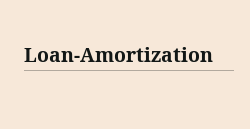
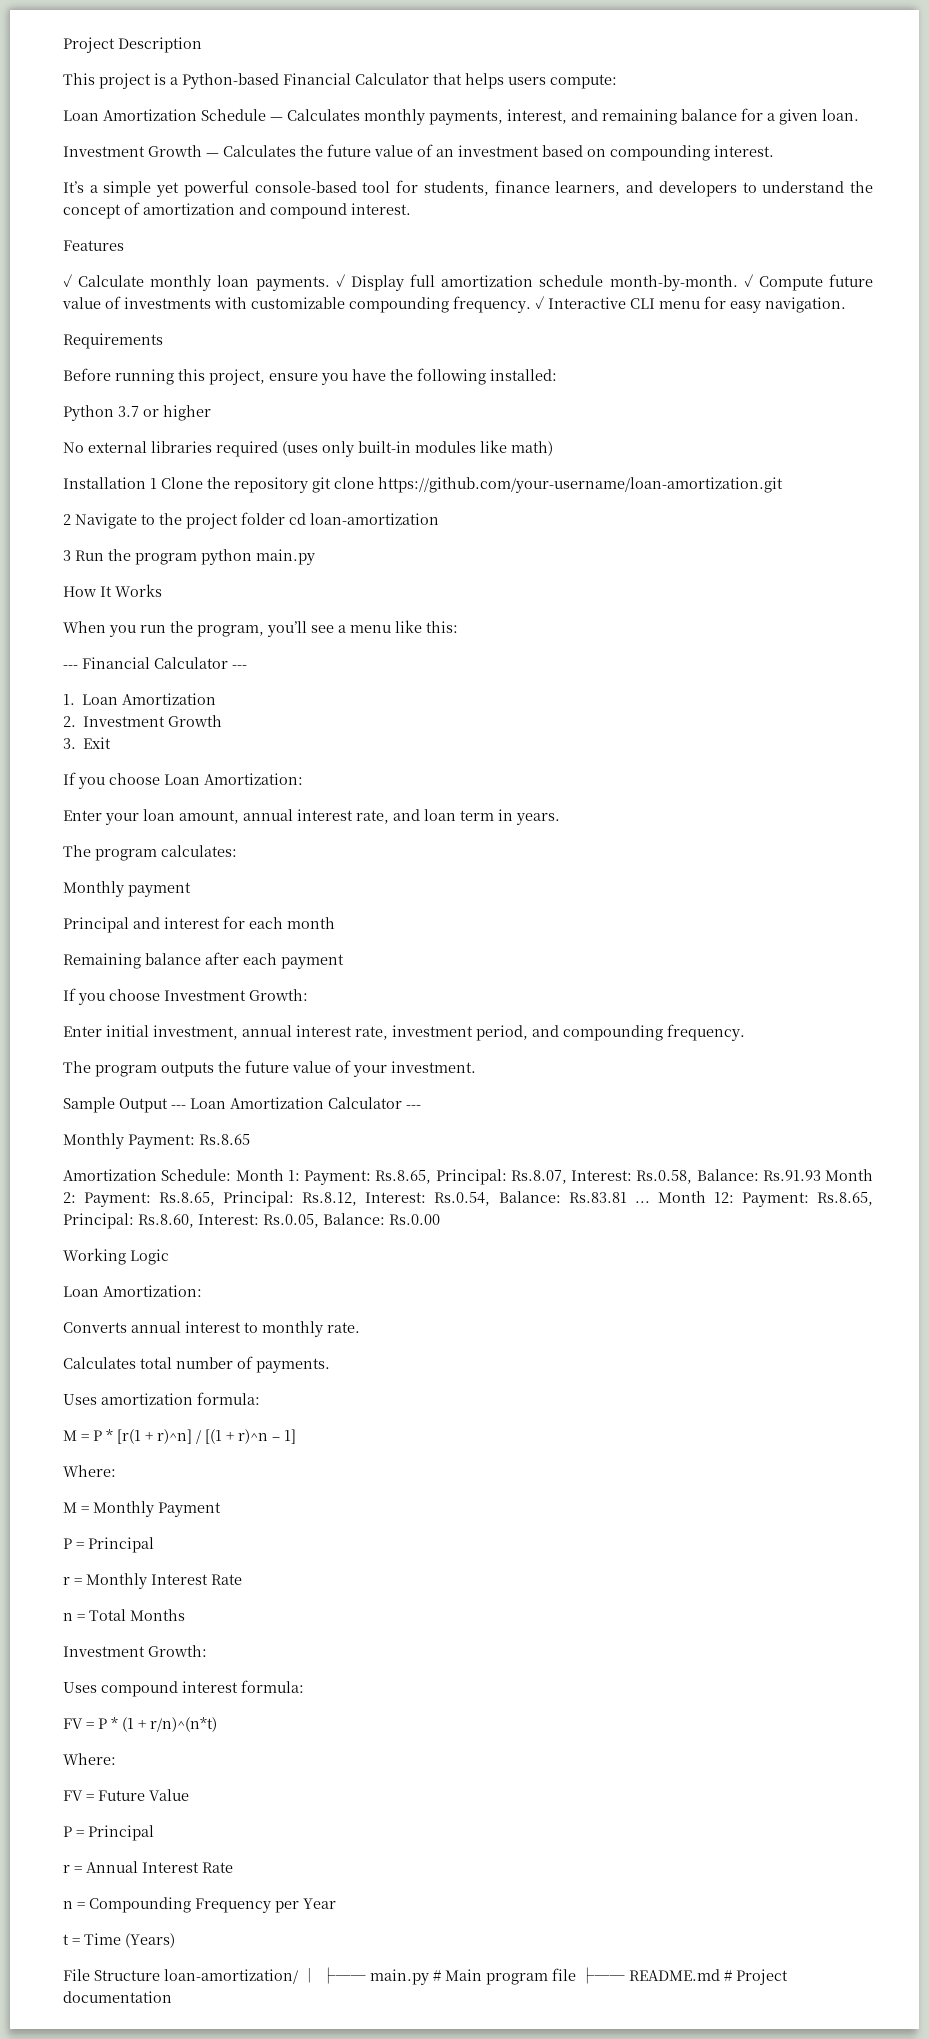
- Loan-Amortization
+ Project Description
+ This project is a Python-based Financial Calculator that helps users compute:
+ Loan Amortization Schedule — Calculates monthly payments, interest, and remaining balance for a given loan.
+ Investment Growth — Calculates the future value of an investment based on compounding interest.
+ It’s a simple yet powerful console-based tool for students, finance learners, and developers to understand the concept of amortization and compound interest.
+ Features
+ ✓ Calculate monthly loan payments. ✓ Display full amortization schedule month-by-month. ✓ Compute future value of investments with customizable compounding frequency. ✓ Interactive CLI menu for easy navigation.
+ Requirements
+ Before running this project, ensure you have the following installed:
+ Python 3.7 or higher
+ No external libraries required (uses only built-in modules like math)
+ Installation 1 Clone the repository git clone https://github.com/your-username/loan-amortization.git
+ 2 Navigate to the project folder cd loan-amortization
+ 3 Run the program python main.py
+ How It Works
+ When you run the program, you’ll see a menu like this:
+ --- Financial Calculator ---
+ 1. Loan Amortization
+ 2. Investment Growth
+ 3. Exit
+ If you choose Loan Amortization:
+ Enter your loan amount, annual interest rate, and loan term in years.
+ The program calculates:
+ Monthly payment
+ Principal and interest for each month
+ Remaining balance after each payment
+ If you choose Investment Growth:
+ Enter initial investment, annual interest rate, investment period, and compounding frequency.
+ The program outputs the future value of your investment.
+ Sample Output --- Loan Amortization Calculator ---
+ Monthly Payment: Rs.8.65
+ Amortization Schedule: Month 1: Payment: Rs.8.65, Principal: Rs.8.07, Interest: Rs.0.58, Balance: Rs.91.93 Month 2: Payment: Rs.8.65, Principal: Rs.8.12, Interest: Rs.0.54, Balance: Rs.83.81 ... Month 12: Payment: Rs.8.65, Principal: Rs.8.60, Interest: Rs.0.05, Balance: Rs.0.00
+ Working Logic
+ Loan Amortization:
+ Converts annual interest to monthly rate.
+ Calculates total number of payments.
+ Uses amortization formula:
+ M = P * [r(1 + r)^n] / [(1 + r)^n – 1]
+ Where:
+ M = Monthly Payment
+ P = Principal
+ r = Monthly Interest Rate
+ n = Total Months
+ Investment Growth:
+ Uses compound interest formula:
+ FV = P * (1 + r/n)^(n*t)
+ Where:
+ FV = Future Value
+ P = Principal
+ r = Annual Interest Rate
+ n = Compounding Frequency per Year
+ t = Time (Years)
+ File Structure loan-amortization/ │ ├── main.py # Main program file ├── README.md # Project documentation

